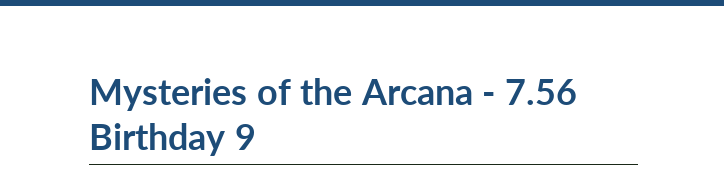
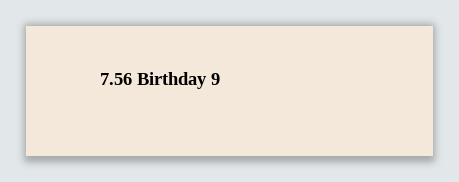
- Mysteries of the Arcana - 7.56 Birthday 9
+ 7.56 Birthday 9

